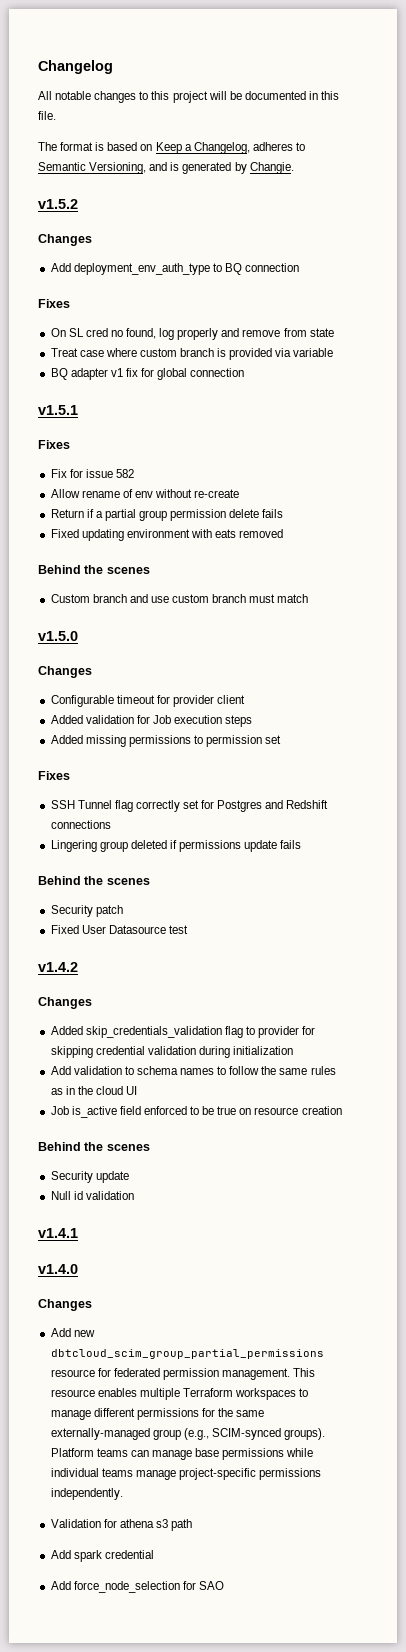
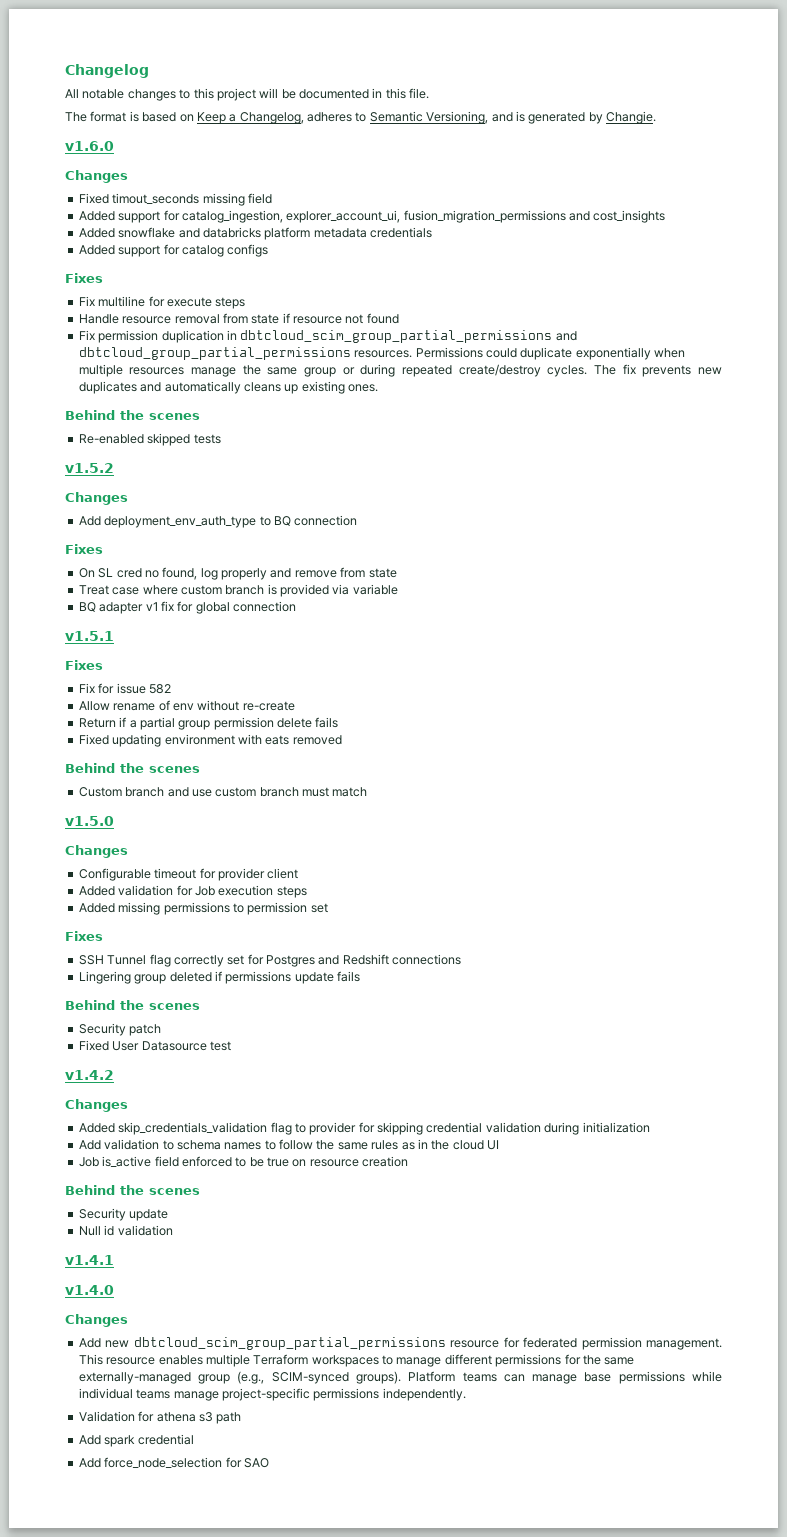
+ v1.6.0
+ Changes
+ Fixed timout_seconds missing field
+ Added support for catalog_ingestion, explorer_account_ui, fusion_migration_permissions and cost_insights
+ Added snowflake and databricks platform metadata credentials
+ Added support for catalog configs
+ Fixes
+ Fix multiline for execute steps
+ Handle resource removal from state if resource not found
+ Fix permission duplication in dbtcloud_scim_group_partial_permissions and dbtcloud_group_partial_permissions resources. Permissions could duplicate exponentially when multiple resources manage the same group or during repeated create/destroy cycles. The fix prevents new duplicates and automatically cleans up existing ones.
+ Behind the scenes
+ Re-enabled skipped tests

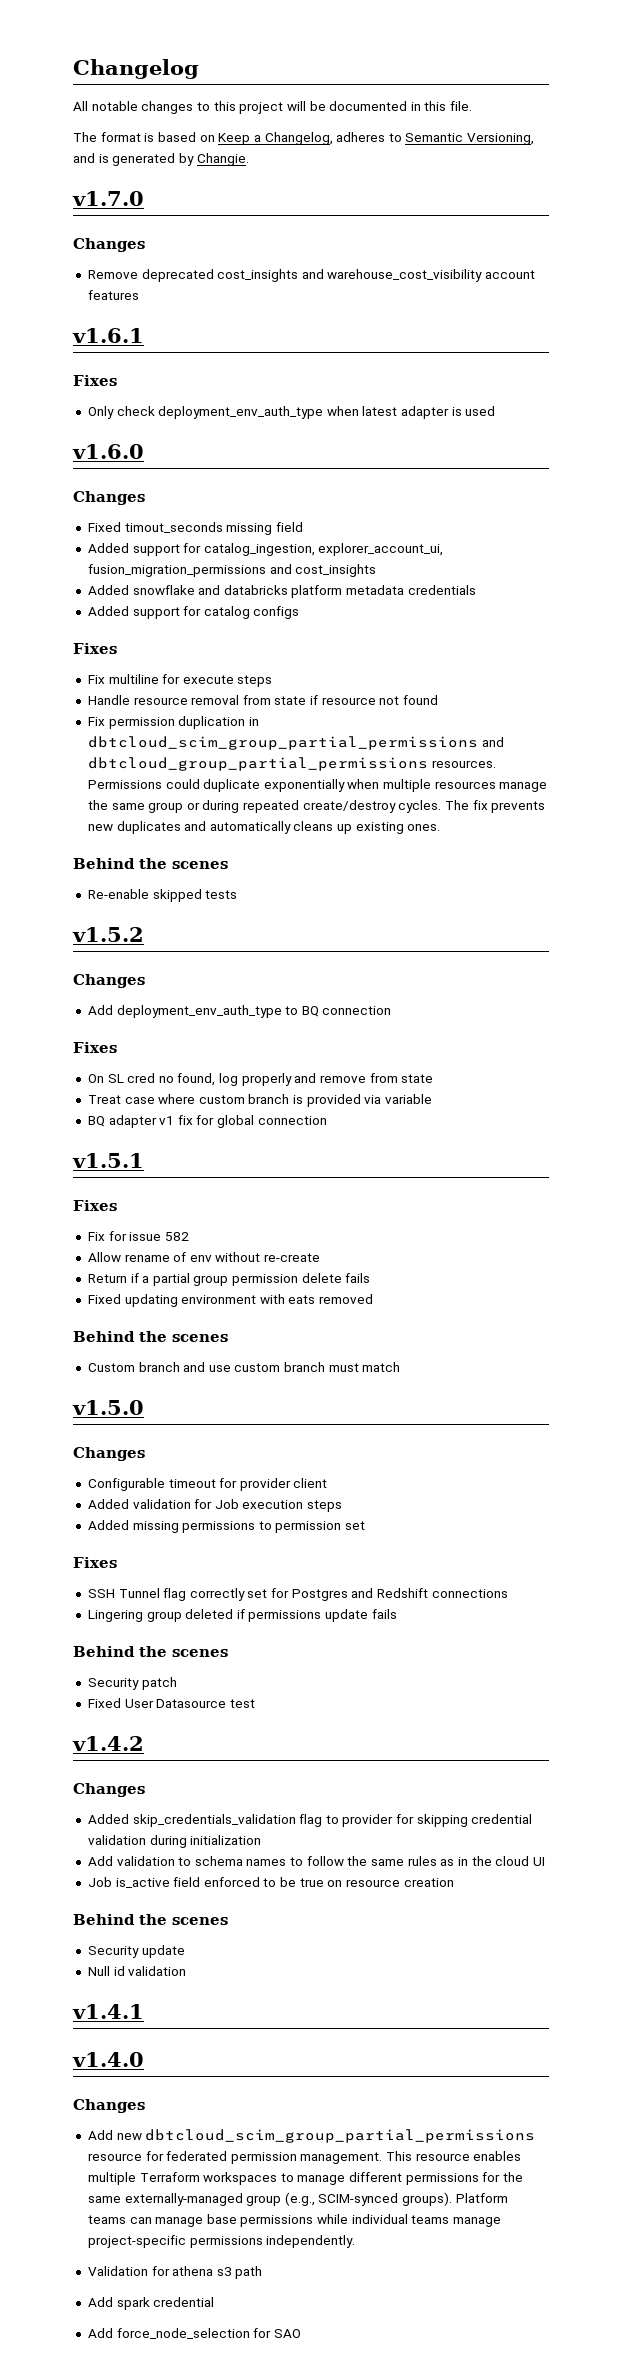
+ v1.7.0
+ Changes
+ Remove deprecated cost_insights and warehouse_cost_visibility account features
+ v1.6.1
+ Fixes
+ Only check deployment_env_auth_type when latest adapter is used
- Re-enabled skipped tests
+ Re-enable skipped tests

